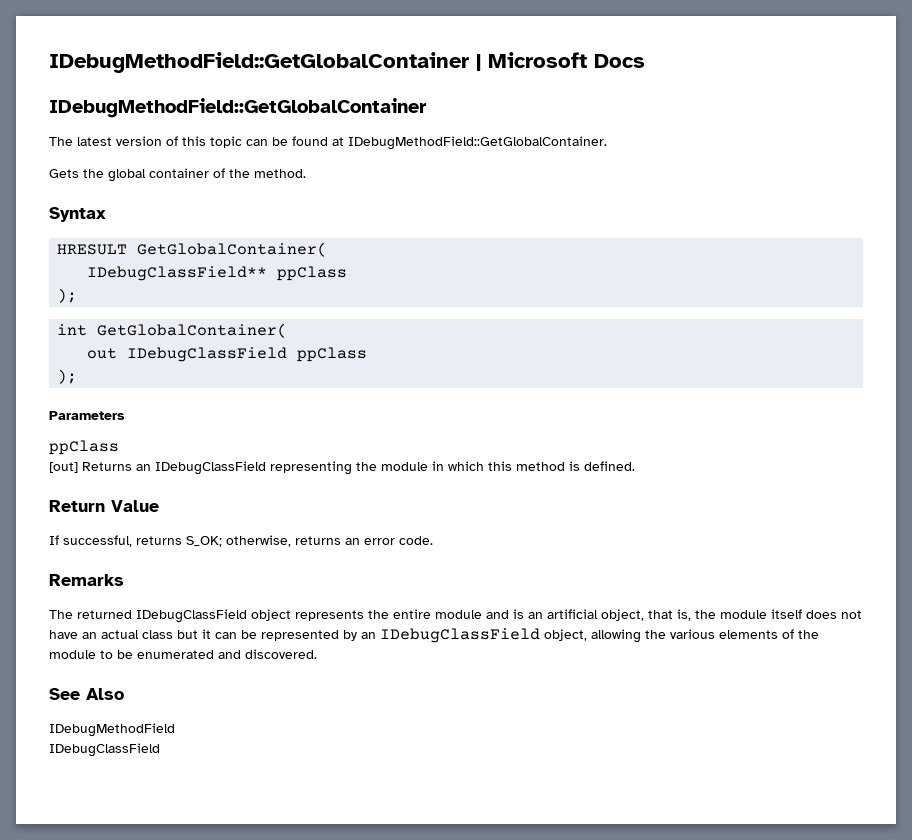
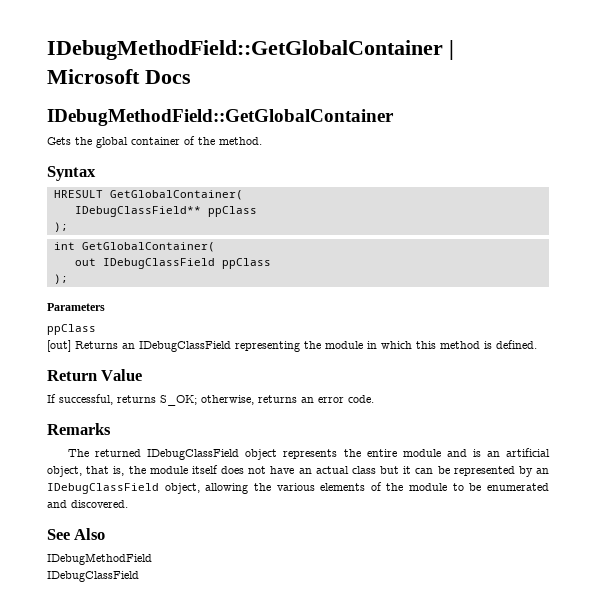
- The latest version of this topic can be found at IDebugMethodField::GetGlobalContainer.

